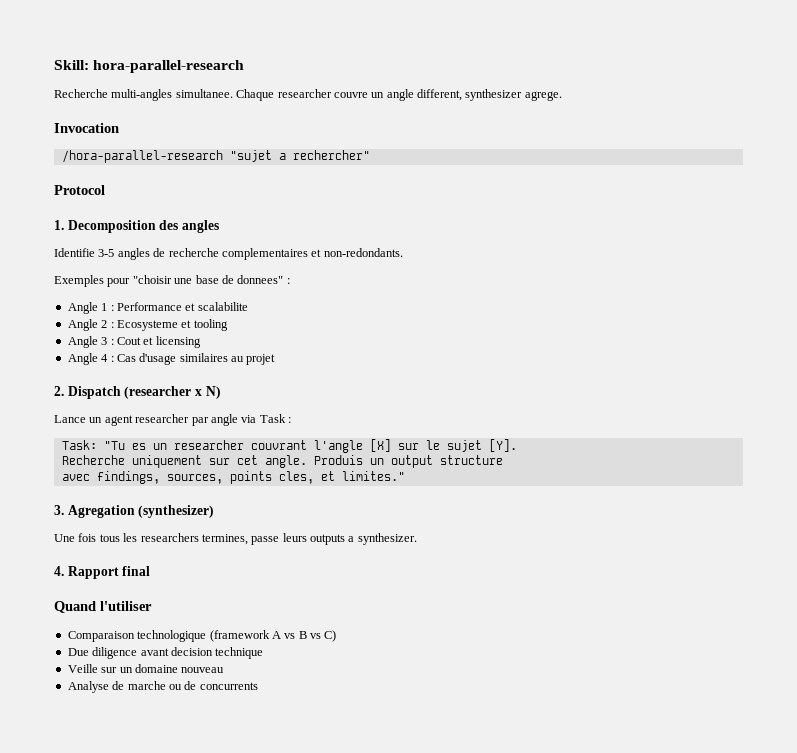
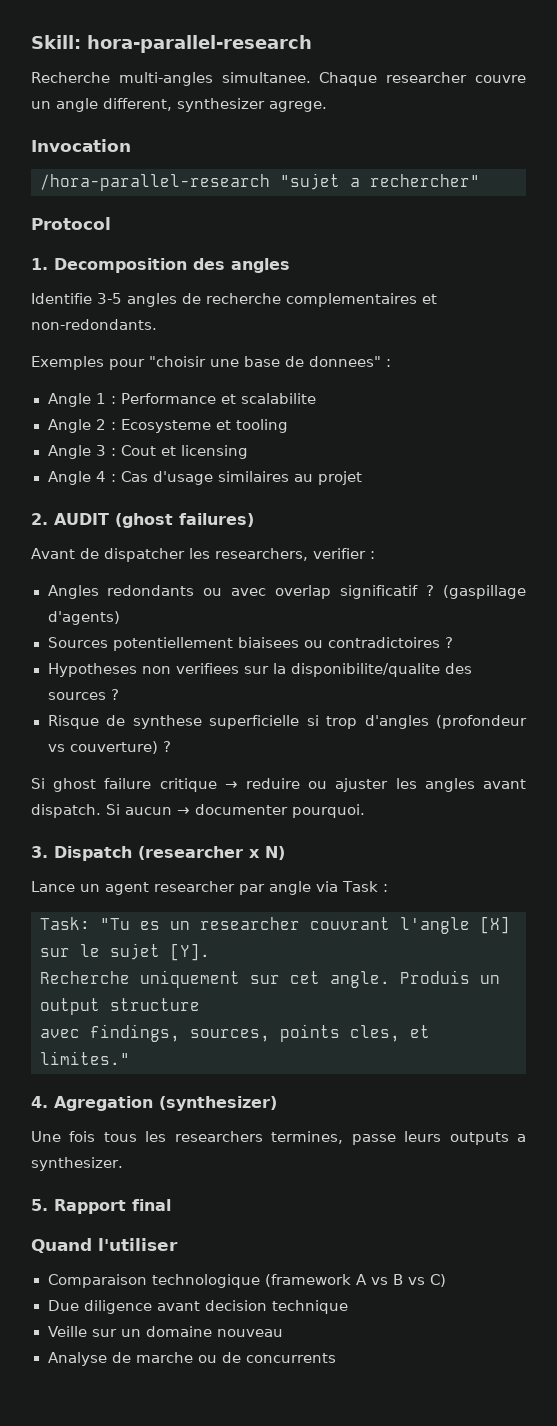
- 2. Dispatch (researcher x N)
+ 2. AUDIT (ghost failures)
+ Avant de dispatcher les researchers, verifier :
+ Angles redondants ou avec overlap significatif ? (gaspillage d'agents)
+ Sources potentiellement biaisees ou contradictoires ?
+ Hypotheses non verifiees sur la disponibilite/qualite des sources ?
+ Risque de synthese superficielle si trop d'angles (profondeur vs couverture) ?
+ Si ghost failure critique → reduire ou ajuster les angles avant dispatch. Si aucun → documenter pourquoi.
+ 3. Dispatch (researcher x N)
- 3. Agregation (synthesizer)
+ 4. Agregation (synthesizer)
- 4. Rapport final
+ 5. Rapport final

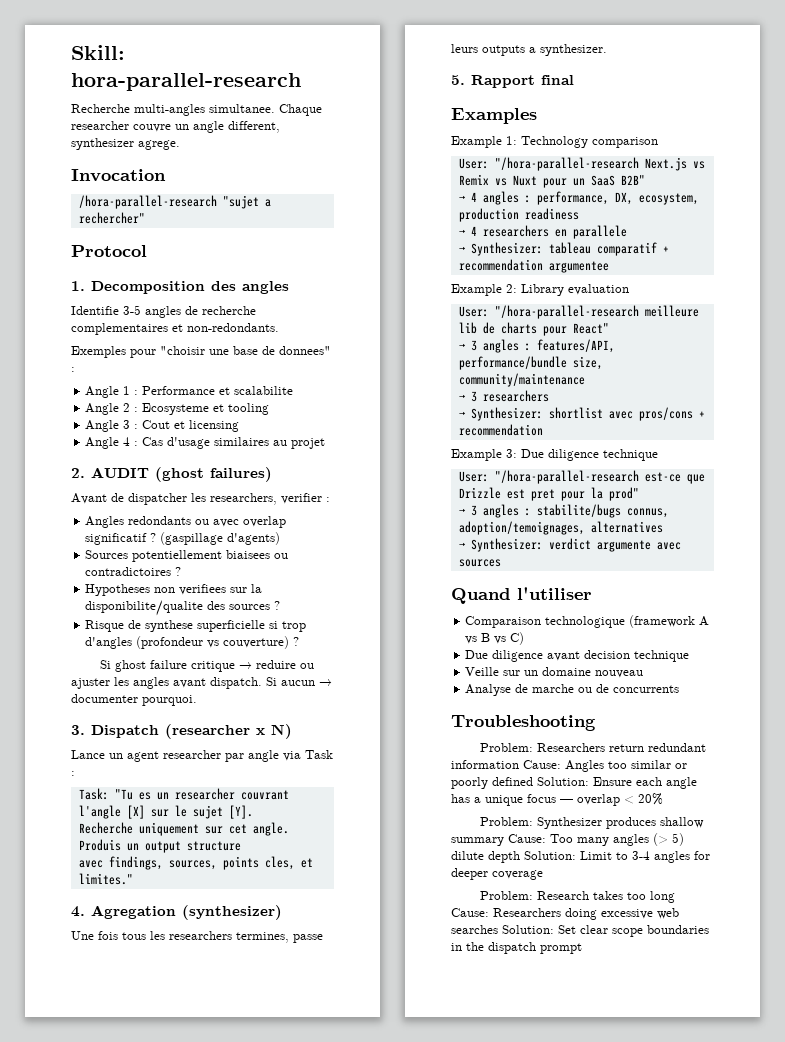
+ Examples
+ Example 1: Technology comparison
+ User: "/hora-parallel-research Next.js vs Remix vs Nuxt pour un SaaS B2B"
+ → 4 angles : performance, DX, ecosystem, production readiness
+ → 4 researchers en parallele
+ → Synthesizer: tableau comparatif + recommendation argumentee
+ Example 2: Library evaluation
+ User: "/hora-parallel-research meilleure lib de charts pour React"
+ → 3 angles : features/API, performance/bundle size, community/maintenance
+ → 3 researchers
+ → Synthesizer: shortlist avec pros/cons + recommendation
+ Example 3: Due diligence technique
+ User: "/hora-parallel-research est-ce que Drizzle est pret pour la prod"
+ → 3 angles : stabilite/bugs connus, adoption/temoignages, alternatives
+ → Synthesizer: verdict argumente avec sources
+ Troubleshooting
+ Problem: Researchers return redundant information Cause: Angles too similar or poorly defined Solution: Ensure each angle has a unique focus — overlap < 20%
+ Problem: Synthesizer produces shallow summary Cause: Too many angles (> 5) dilute depth Solution: Limit to 3-4 angles for deeper coverage
+ Problem: Research takes too long Cause: Researchers doing excessive web searches Solution: Set clear scope boundaries in the dispatch prompt

